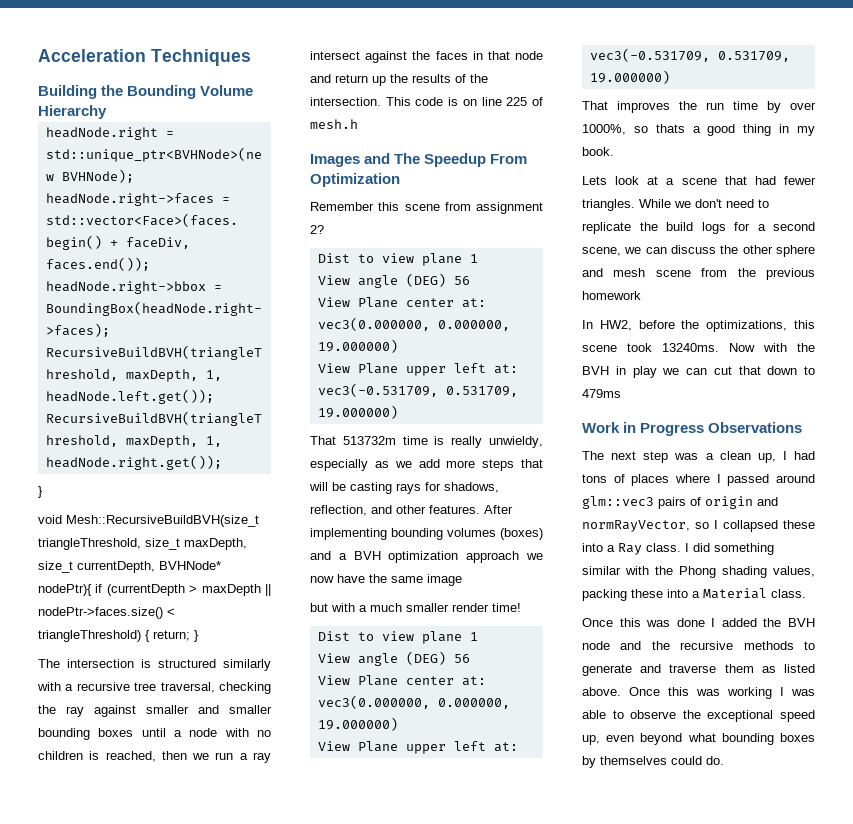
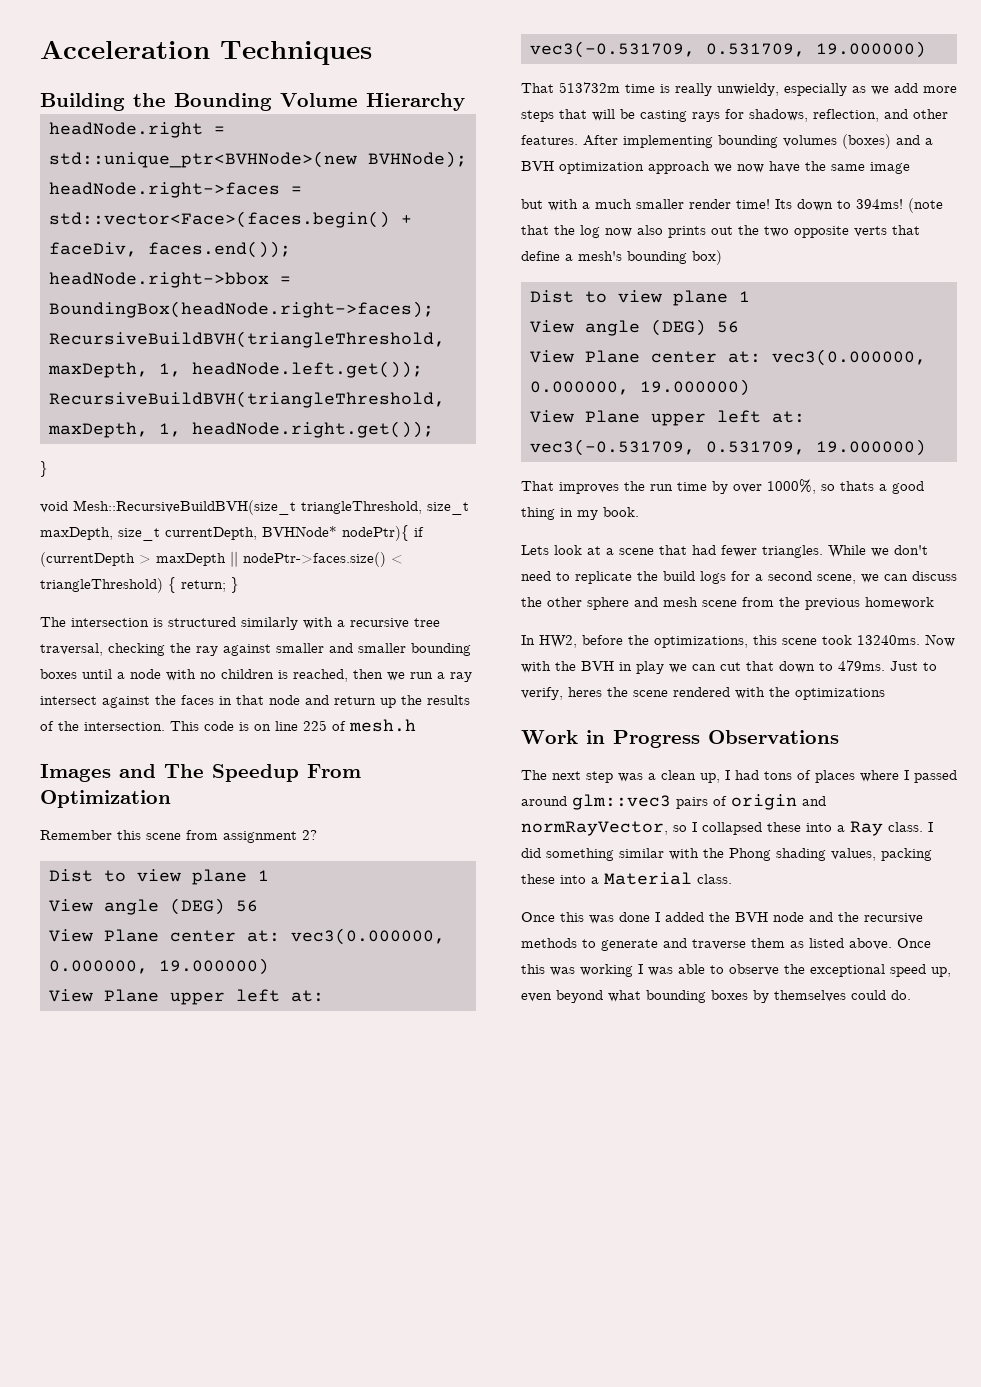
+ Its down to 394ms! (note that the log now also prints out the two opposite verts that define a mesh's bounding box)
- Now with the BVH in play we can cut that down to 479ms
+ Now with the BVH in play we can cut that down to 479ms. Just to verify, heres the scene rendered with the optimizations

